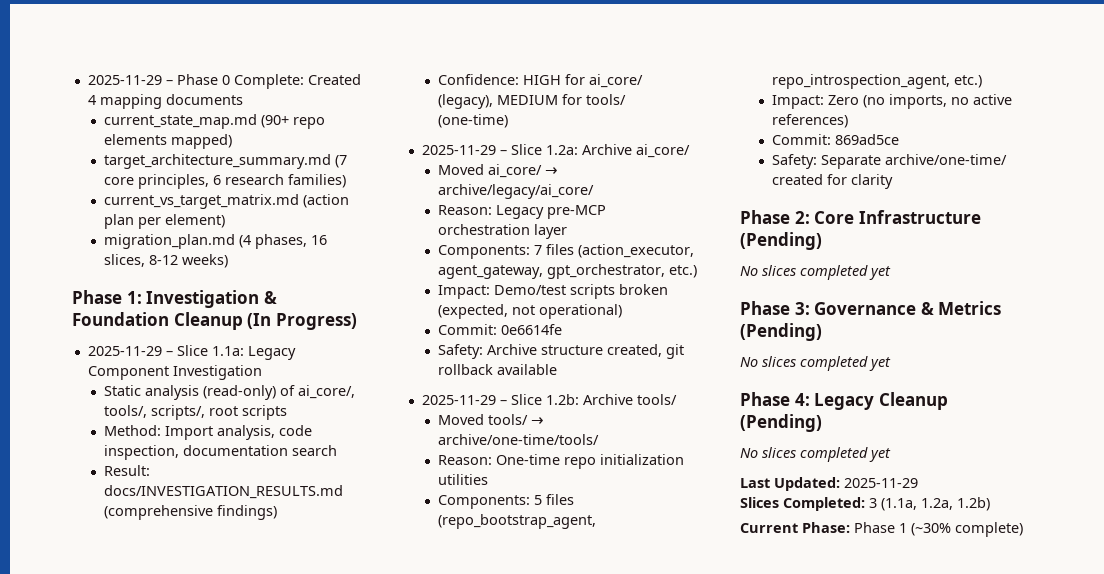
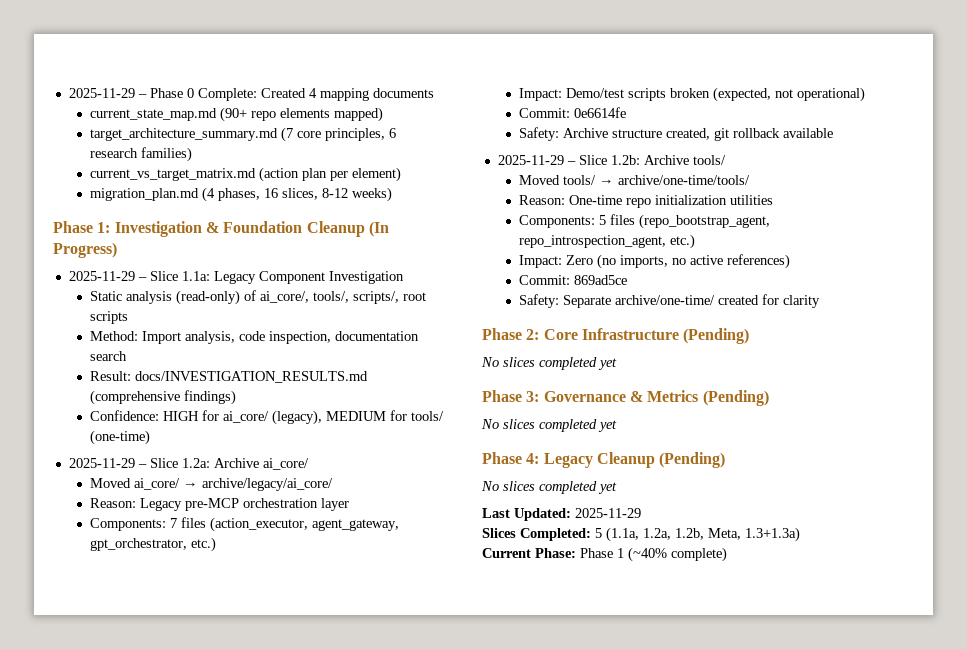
- Slices Completed: 3 (1.1a, 1.2a, 1.2b)
+ Slices Completed: 5 (1.1a, 1.2a, 1.2b, Meta, 1.3+1.3a)
- Current Phase: Phase 1 (~30% complete)
+ Current Phase: Phase 1 (~40% complete)

